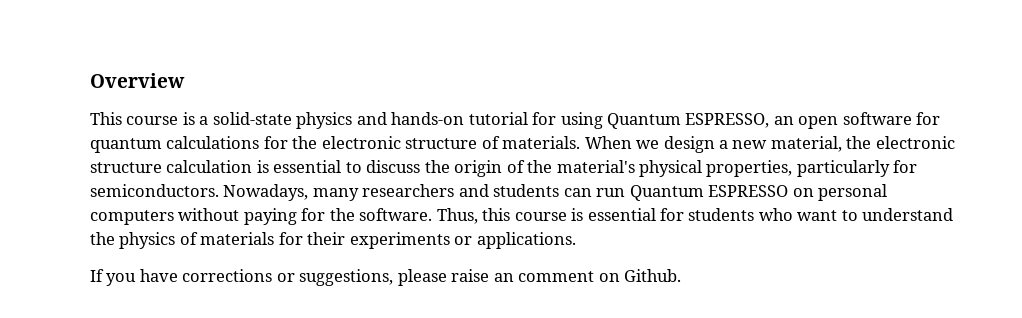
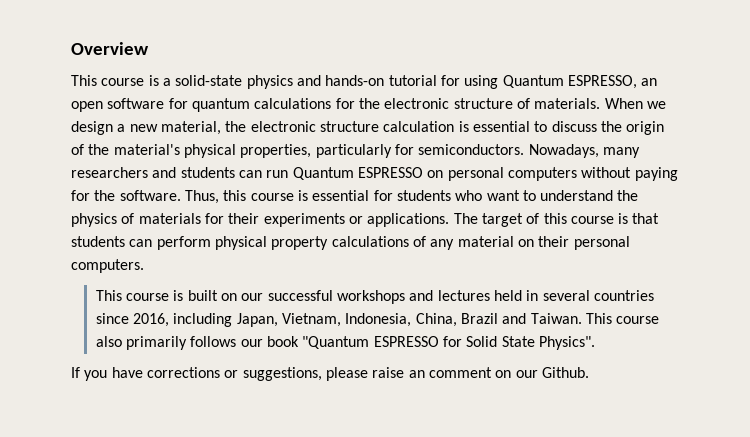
+ The target of this course is that students can perform physical property calculations of any material on their personal computers.
+ This course is built on our successful workshops and lectures held in several countries since 2016, including Japan, Vietnam, Indonesia, China, Brazil and Taiwan. This course also primarily follows our book "Quantum ESPRESSO for Solid State Physics".
- If you have corrections or suggestions, please raise an comment on Github.
+ If you have corrections or suggestions, please raise an comment on our Github.

